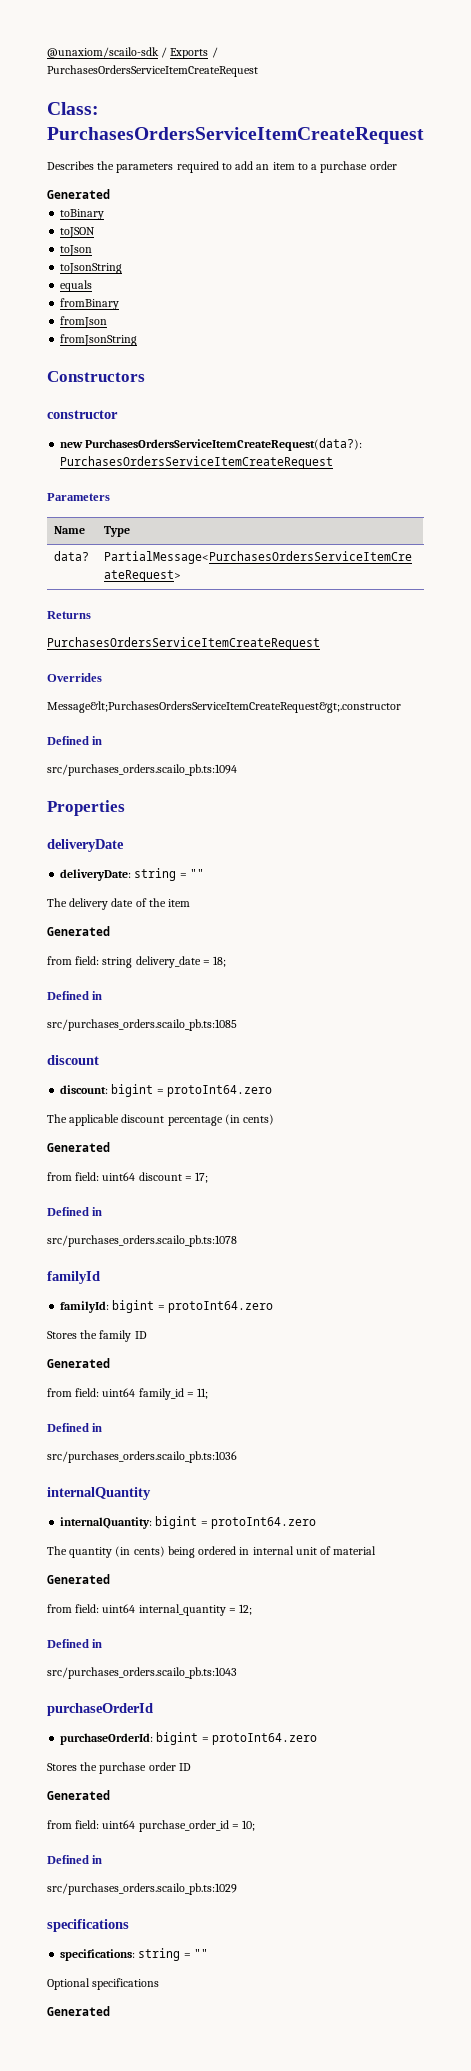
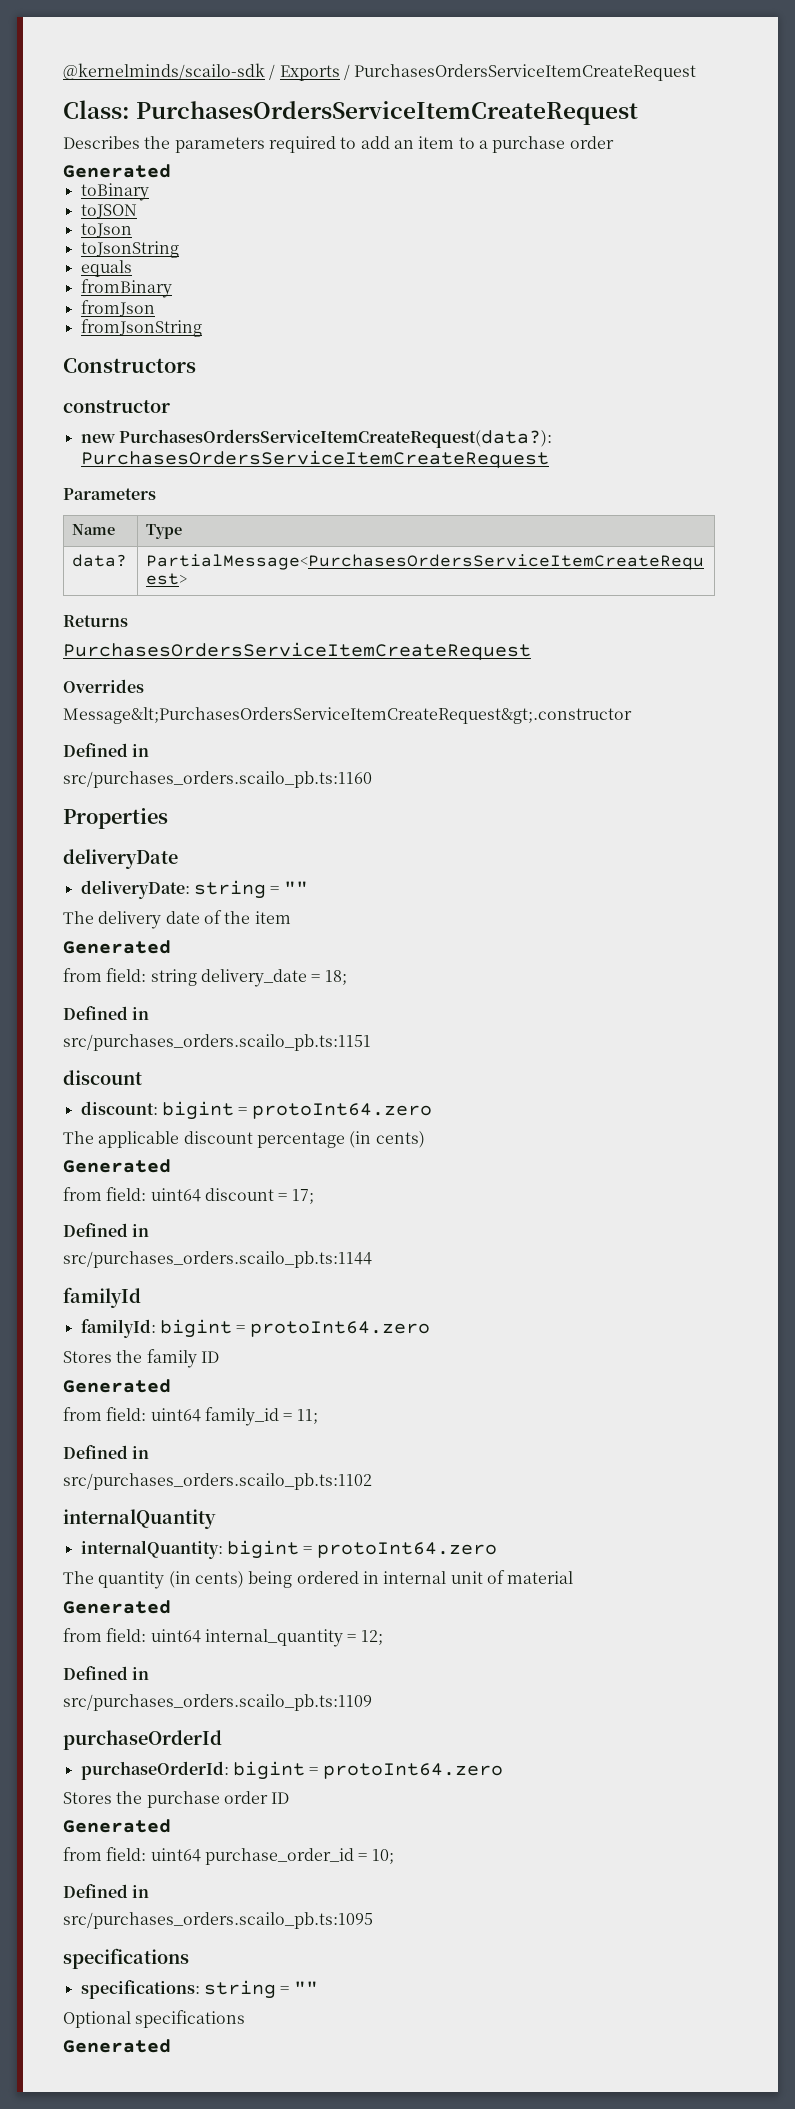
- @unaxiom/scailo-sdk / Exports / PurchasesOrdersServiceItemCreateRequest
+ @kernelminds/scailo-sdk / Exports / PurchasesOrdersServiceItemCreateRequest
- src/purchases_orders.scailo_pb.ts:1094
+ src/purchases_orders.scailo_pb.ts:1160
- src/purchases_orders.scailo_pb.ts:1085
+ src/purchases_orders.scailo_pb.ts:1151
- src/purchases_orders.scailo_pb.ts:1078
+ src/purchases_orders.scailo_pb.ts:1144
- src/purchases_orders.scailo_pb.ts:1036
+ src/purchases_orders.scailo_pb.ts:1102
- src/purchases_orders.scailo_pb.ts:1043
+ src/purchases_orders.scailo_pb.ts:1109
- src/purchases_orders.scailo_pb.ts:1029
+ src/purchases_orders.scailo_pb.ts:1095

